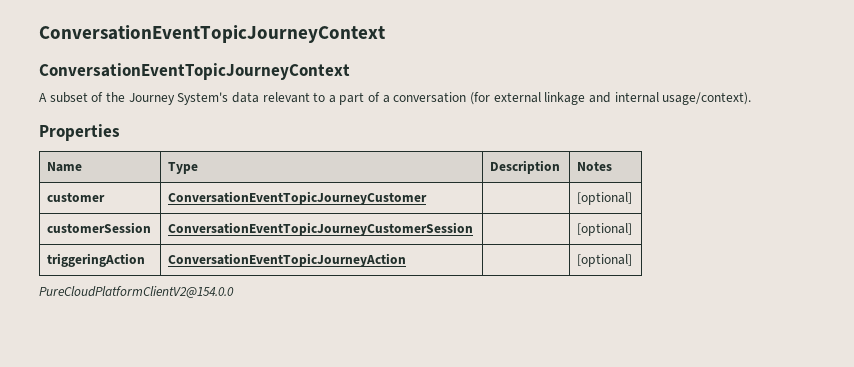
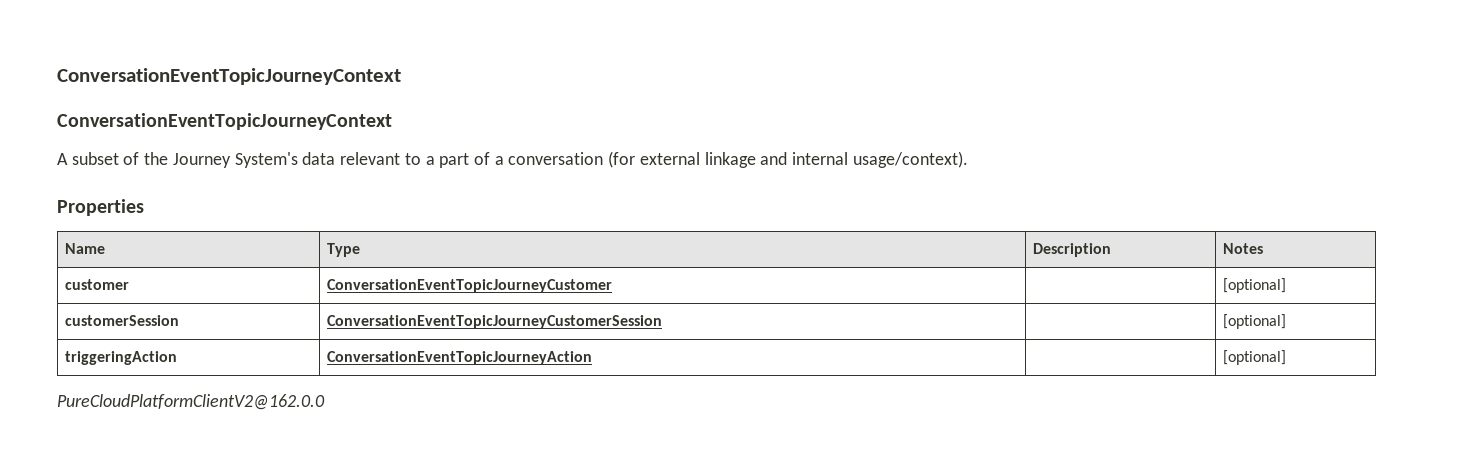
- PureCloudPlatformClientV2@154.0.0
+ PureCloudPlatformClientV2@162.0.0

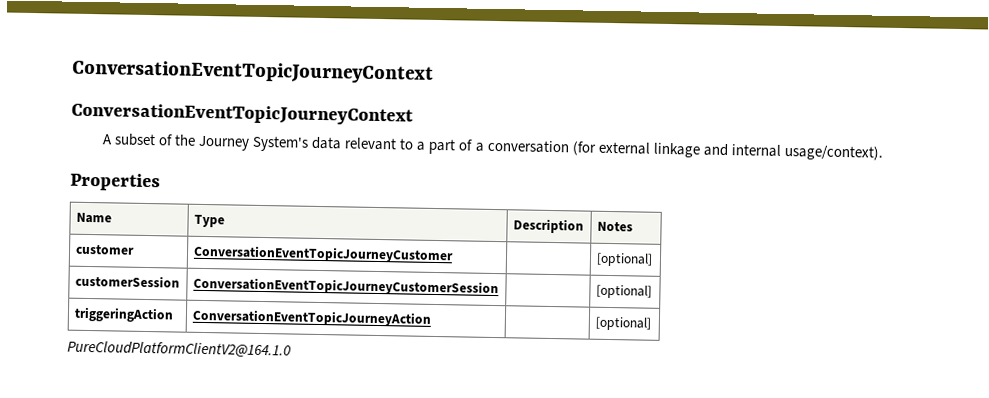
- PureCloudPlatformClientV2@162.0.0
+ PureCloudPlatformClientV2@164.1.0

